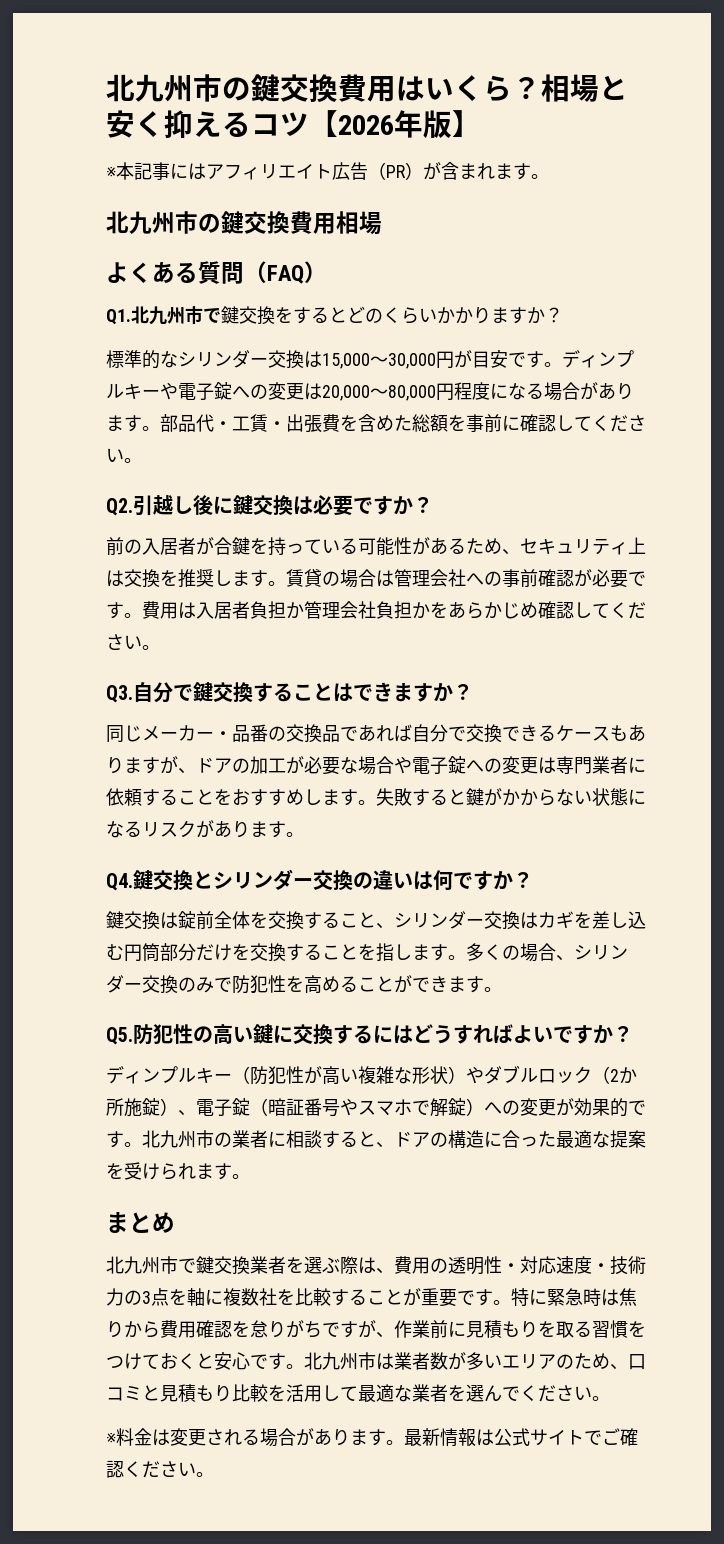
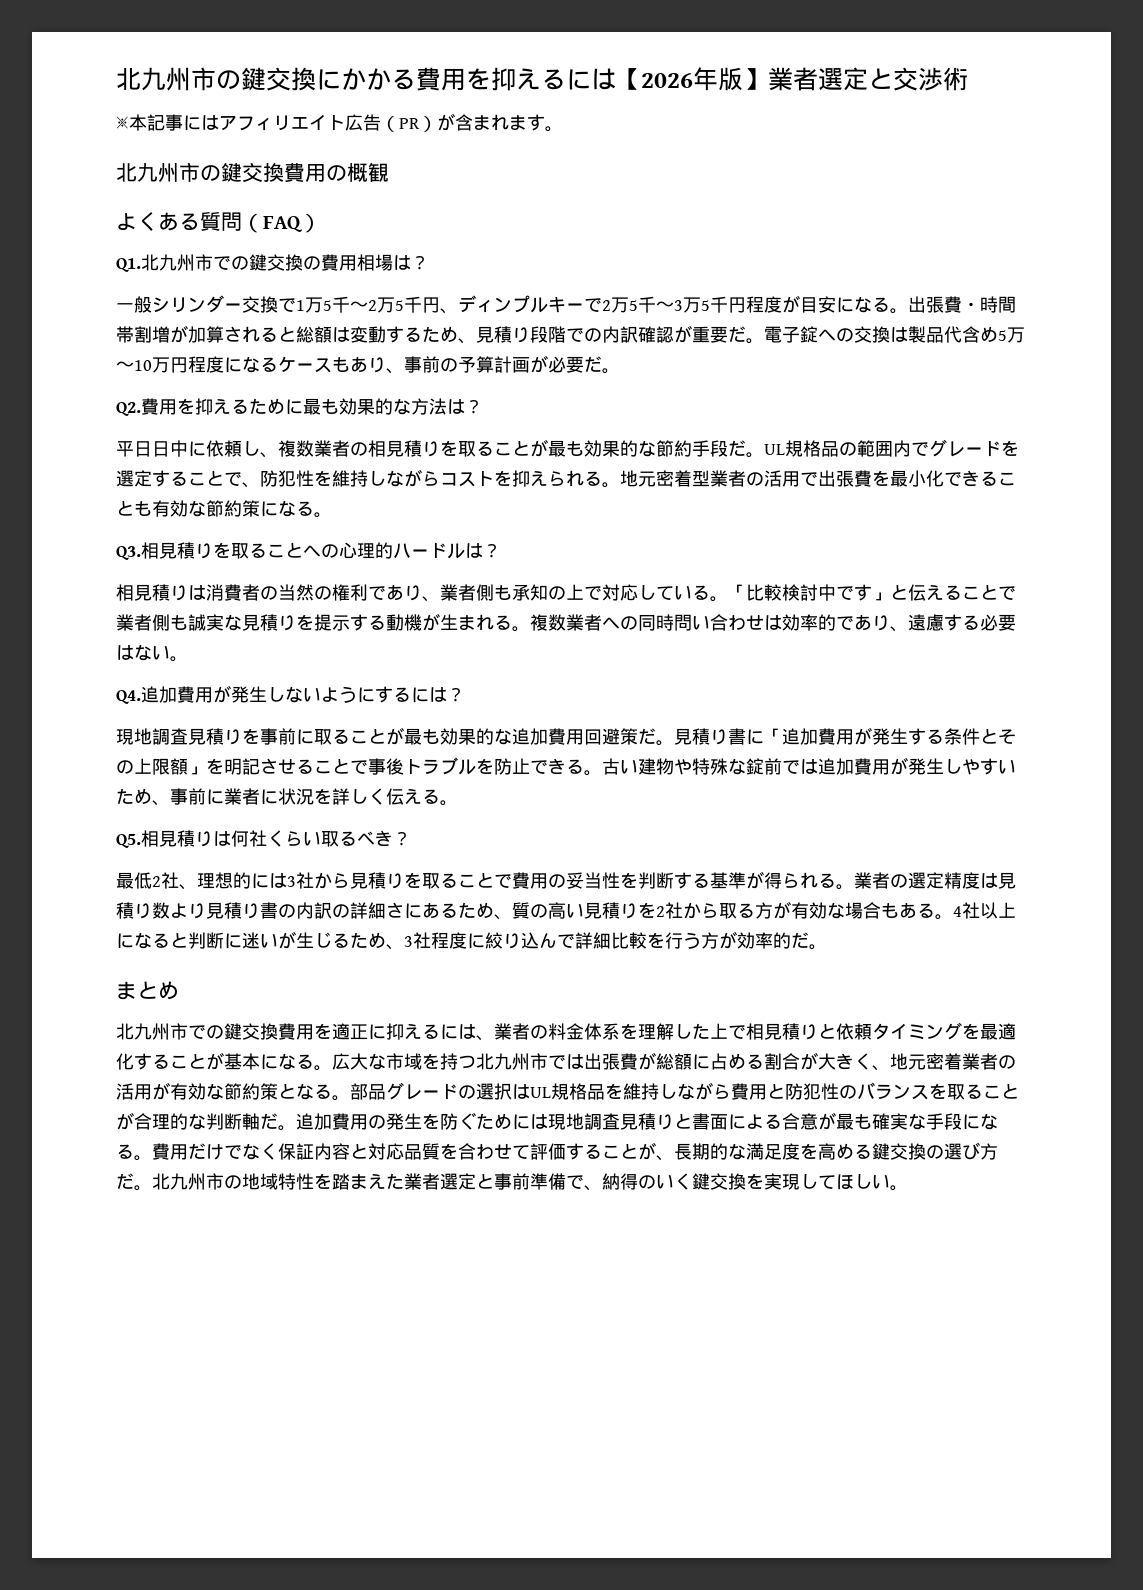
- 北九州市の鍵交換費用はいくら？相場と安く抑えるコツ【2026年版】
+ 北九州市の鍵交換にかかる費用を抑えるには【2026年版】業者選定と交渉術
- 北九州市の鍵交換費用相場
+ 北九州市の鍵交換費用の概観
- Q1.北九州市で鍵交換をするとどのくらいかかりますか？
- 標準的なシリンダー交換は15,000〜30,000円が目安です。ディンプルキーや電子錠への変更は20,000〜80,000円程度になる場合があります。部品代・工賃・出張費を含めた総額を事前に確認してください。
- Q2.引越し後に鍵交換は必要ですか？
- 前の入居者が合鍵を持っている可能性があるため、セキュリティ上は交換を推奨します。賃貸の場合は管理会社への事前確認が必要です。費用は入居者負担か管理会社負担かをあらかじめ確認してください。
- Q3.自分で鍵交換することはできますか？
- 同じメーカー・品番の交換品であれば自分で交換できるケースもありますが、ドアの加工が必要な場合や電子錠への変更は専門業者に依頼することをおすすめします。失敗すると鍵がかからない状態になるリスクがあります。
- Q4.鍵交換とシリンダー交換の違いは何ですか？
- 鍵交換は錠前全体を交換すること、シリンダー交換はカギを差し込む円筒部分だけを交換することを指します。多くの場合、シリンダー交換のみで防犯性を高めることができます。
- Q5.防犯性の高い鍵に交換するにはどうすればよいですか？
- ディンプルキー（防犯性が高い複雑な形状）やダブルロック（2か所施錠）、電子錠（暗証番号やスマホで解錠）への変更が効果的です。北九州市の業者に相談すると、ドアの構造に合った最適な提案を受けられます。
+ Q1.北九州市での鍵交換の費用相場は？
+ 一般シリンダー交換で1万5千〜2万5千円、ディンプルキーで2万5千〜3万5千円程度が目安になる。出張費・時間帯割増が加算されると総額は変動するため、見積り段階での内訳確認が重要だ。電子錠への交換は製品代含め5万〜10万円程度になるケースもあり、事前の予算計画が必要だ。
+ Q2.費用を抑えるために最も効果的な方法は？
+ 平日日中に依頼し、複数業者の相見積りを取ることが最も効果的な節約手段だ。UL規格品の範囲内でグレードを選定することで、防犯性を維持しながらコストを抑えられる。地元密着型業者の活用で出張費を最小化できることも有効な節約策になる。
+ Q3.相見積りを取ることへの心理的ハードルは？
+ 相見積りは消費者の当然の権利であり、業者側も承知の上で対応している。「比較検討中です」と伝えることで業者側も誠実な見積りを提示する動機が生まれる。複数業者への同時問い合わせは効率的であり、遠慮する必要はない。
+ Q4.追加費用が発生しないようにするには？
+ 現地調査見積りを事前に取ることが最も効果的な追加費用回避策だ。見積り書に「追加費用が発生する条件とその上限額」を明記させることで事後トラブルを防止できる。古い建物や特殊な錠前では追加費用が発生しやすいため、事前に業者に状況を詳しく伝える。
+ Q5.相見積りは何社くらい取るべき？
+ 最低2社、理想的には3社から見積りを取ることで費用の妥当性を判断する基準が得られる。業者の選定精度は見積り数より見積り書の内訳の詳細さにあるため、質の高い見積りを2社から取る方が有効な場合もある。4社以上になると判断に迷いが生じるため、3社程度に絞り込んで詳細比較を行う方が効率的だ。
- 北九州市で鍵交換業者を選ぶ際は、費用の透明性・対応速度・技術力の3点を軸に複数社を比較することが重要です。特に緊急時は焦りから費用確認を怠りがちですが、作業前に見積もりを取る習慣をつけておくと安心です。北九州市は業者数が多いエリアのため、口コミと見積もり比較を活用して最適な業者を選んでください。
- ※料金は変更される場合があります。最新情報は公式サイトでご確認ください。
+ 北九州市での鍵交換費用を適正に抑えるには、業者の料金体系を理解した上で相見積りと依頼タイミングを最適化することが基本になる。広大な市域を持つ北九州市では出張費が総額に占める割合が大きく、地元密着業者の活用が有効な節約策となる。部品グレードの選択はUL規格品を維持しながら費用と防犯性のバランスを取ることが合理的な判断軸だ。追加費用の発生を防ぐためには現地調査見積りと書面による合意が最も確実な手段になる。費用だけでなく保証内容と対応品質を合わせて評価することが、長期的な満足度を高める鍵交換の選び方だ。北九州市の地域特性を踏まえた業者選定と事前準備で、納得のいく鍵交換を実現してほしい。

